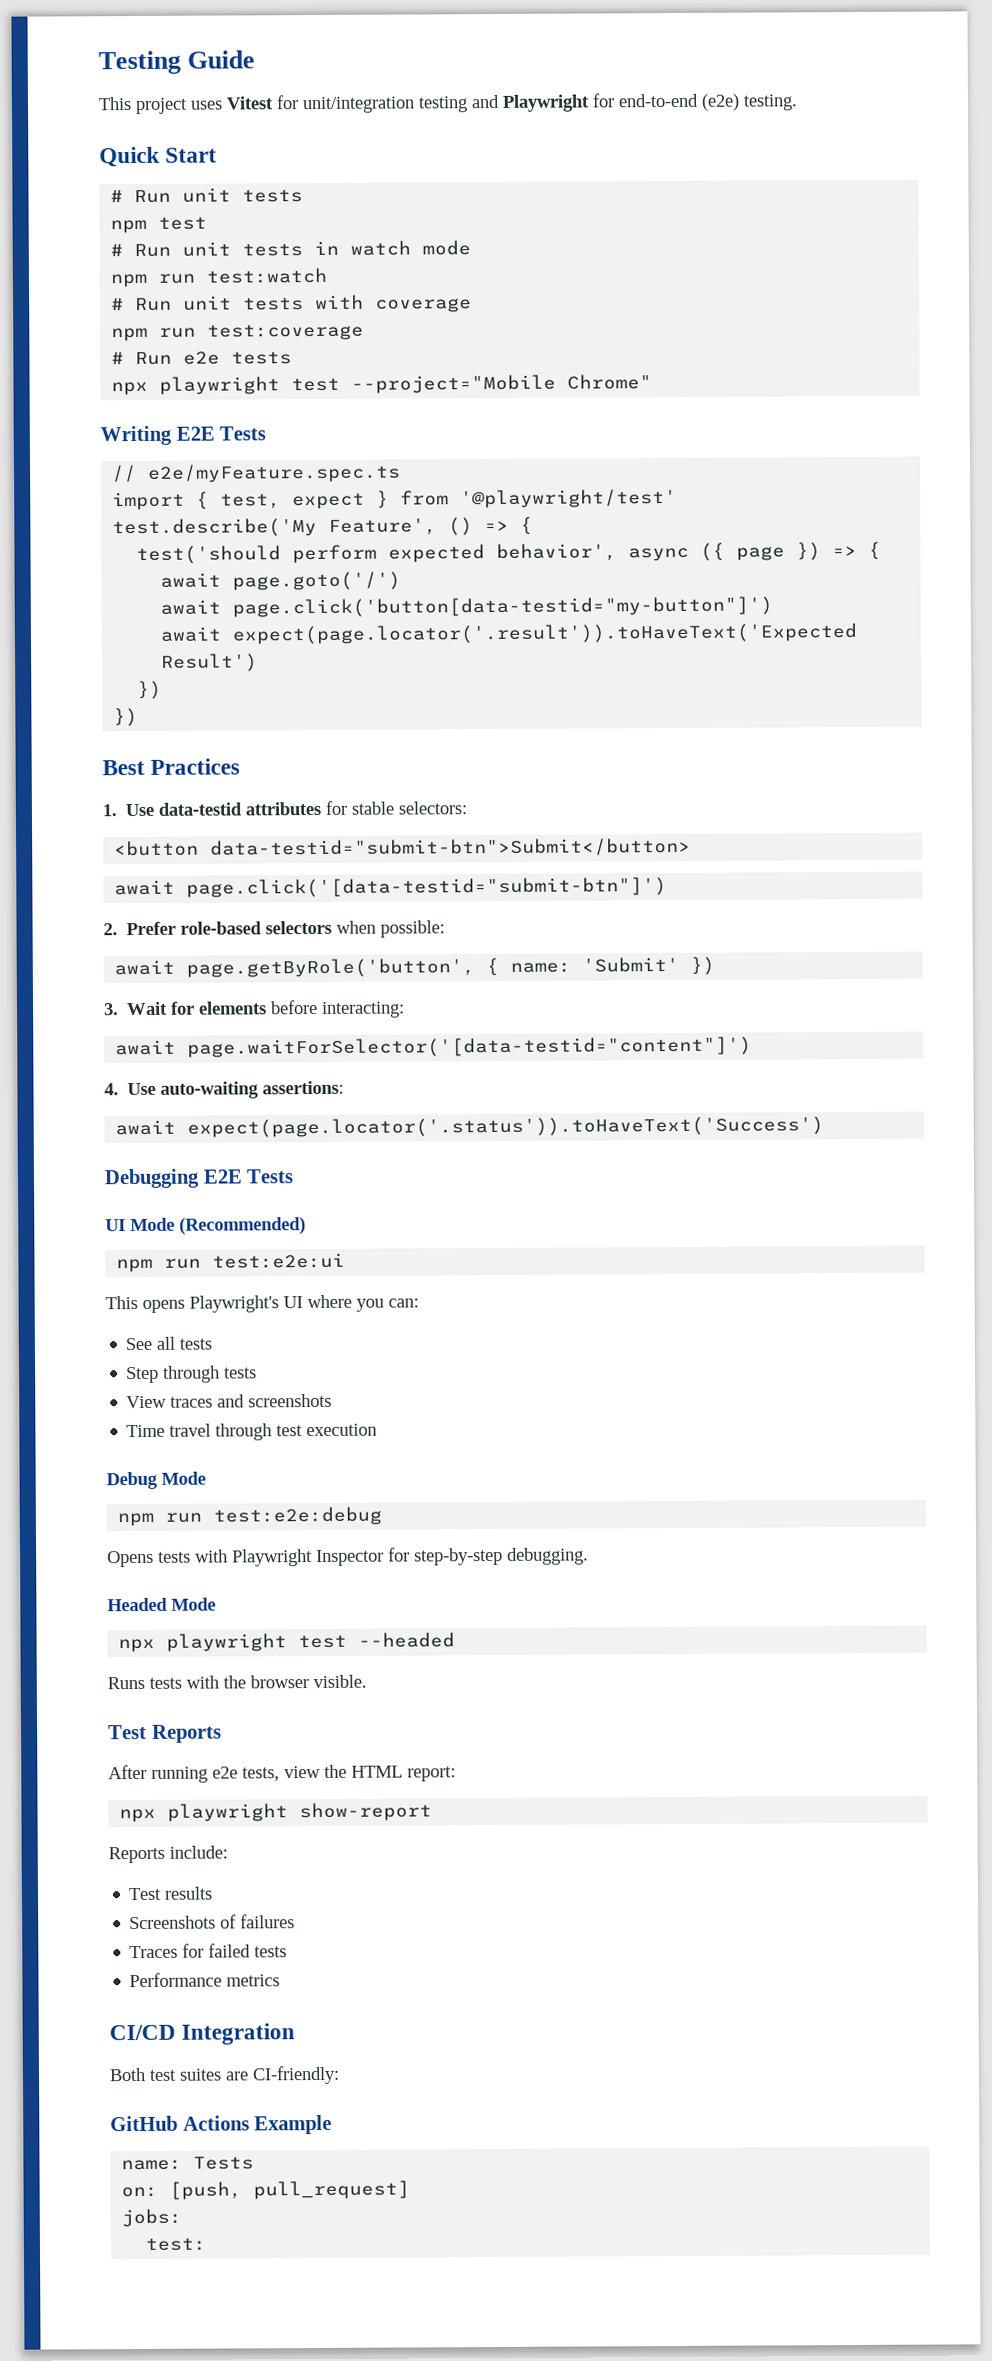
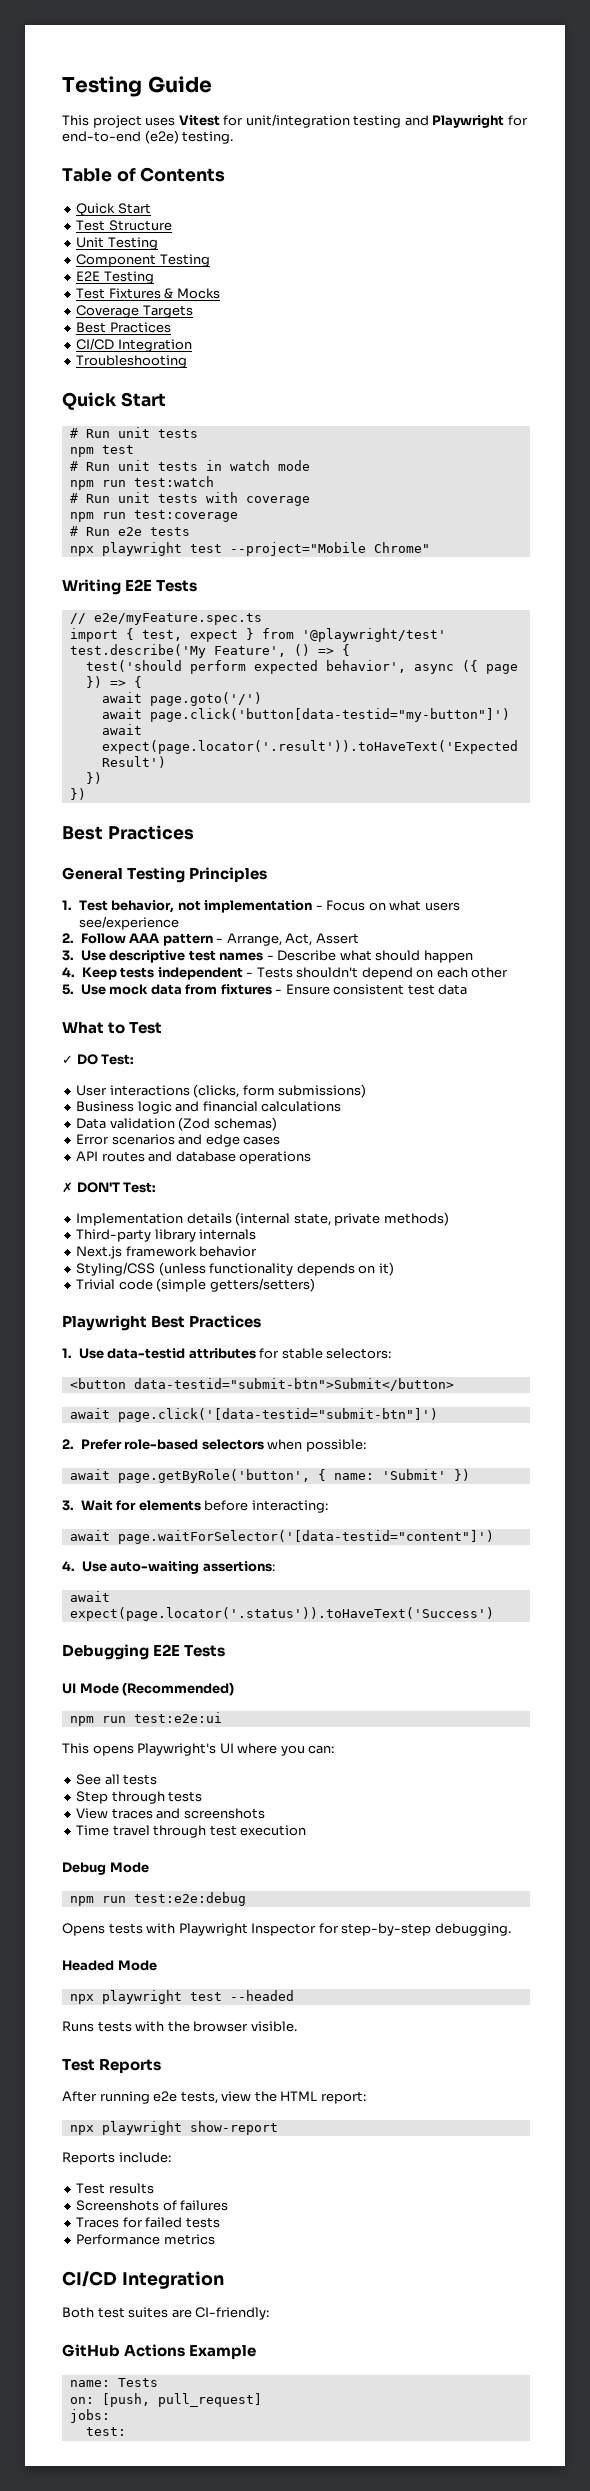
+ Table of Contents
+ Quick Start
+ Test Structure
+ Unit Testing
+ Component Testing
+ E2E Testing
+ Test Fixtures & Mocks
+ Coverage Targets
+ Best Practices
+ CI/CD Integration
+ Troubleshooting
+ General Testing Principles
+ 1. Test behavior, not implementation - Focus on what users see/experience
+ 2. Follow AAA pattern - Arrange, Act, Assert
+ 3. Use descriptive test names - Describe what should happen
+ 4. Keep tests independent - Tests shouldn't depend on each other
+ 5. Use mock data from fixtures - Ensure consistent test data
+ What to Test
+ ✓ DO Test:
+ User interactions (clicks, form submissions)
+ Business logic and financial calculations
+ Data validation (Zod schemas)
+ Error scenarios and edge cases
+ API routes and database operations
+ ✗ DON'T Test:
+ Implementation details (internal state, private methods)
+ Third-party library internals
+ Next.js framework behavior
+ Styling/CSS (unless functionality depends on it)
+ Trivial code (simple getters/setters)
+ Playwright Best Practices

